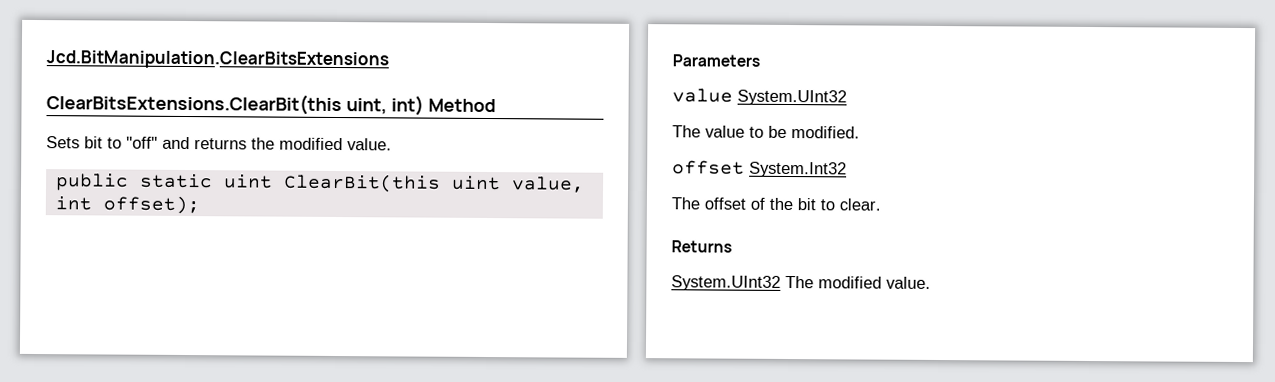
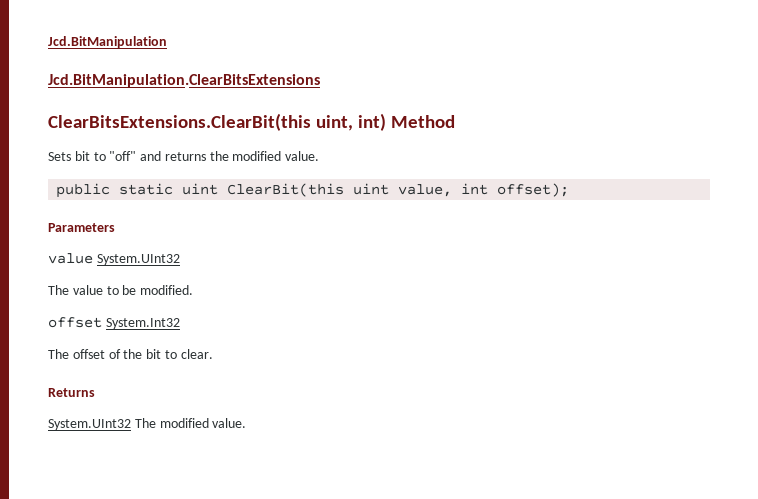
+ Jcd.BitManipulation

